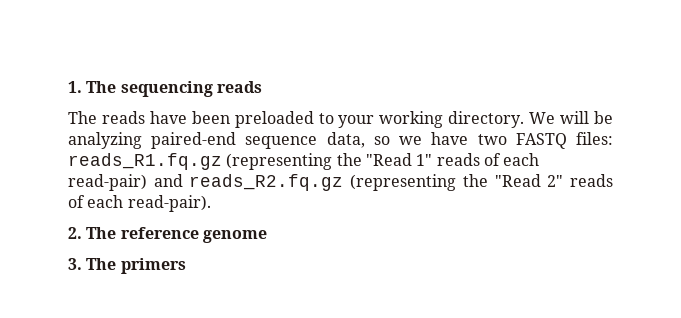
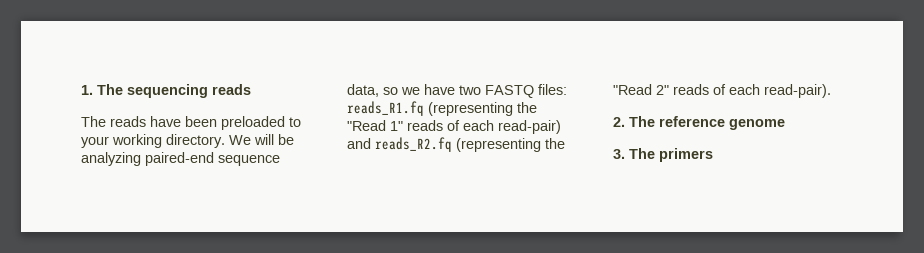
- We will be analyzing paired-end sequence data, so we have two FASTQ files: reads_R1.fq.gz (representing the "Read 1" reads of each read-pair) and reads_R2.fq.gz (representing the "Read 2" reads of each read-pair).
+ We will be analyzing paired-end sequence data, so we have two FASTQ files: reads_R1.fq (representing the "Read 1" reads of each read-pair) and reads_R2.fq (representing the "Read 2" reads of each read-pair).

